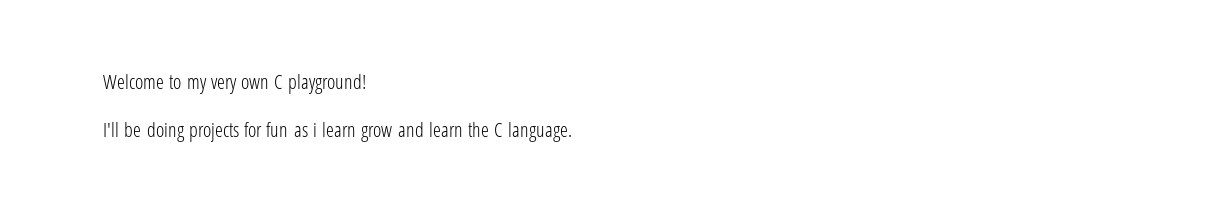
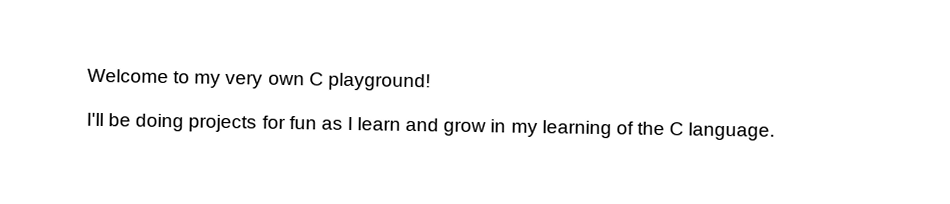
- I'll be doing projects for fun as i learn grow and learn the C language.
+ I'll be doing projects for fun as I learn and grow in my learning of the C language.

